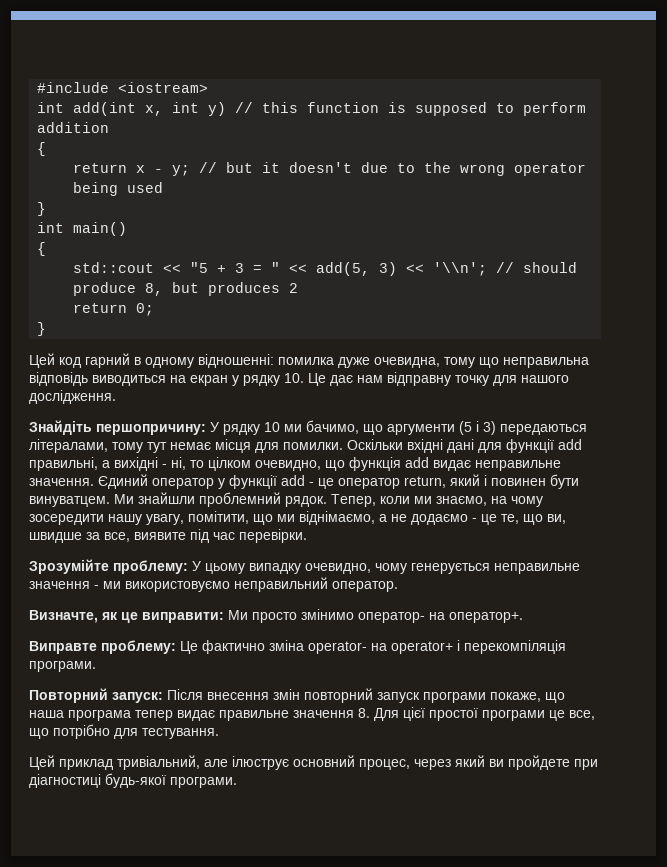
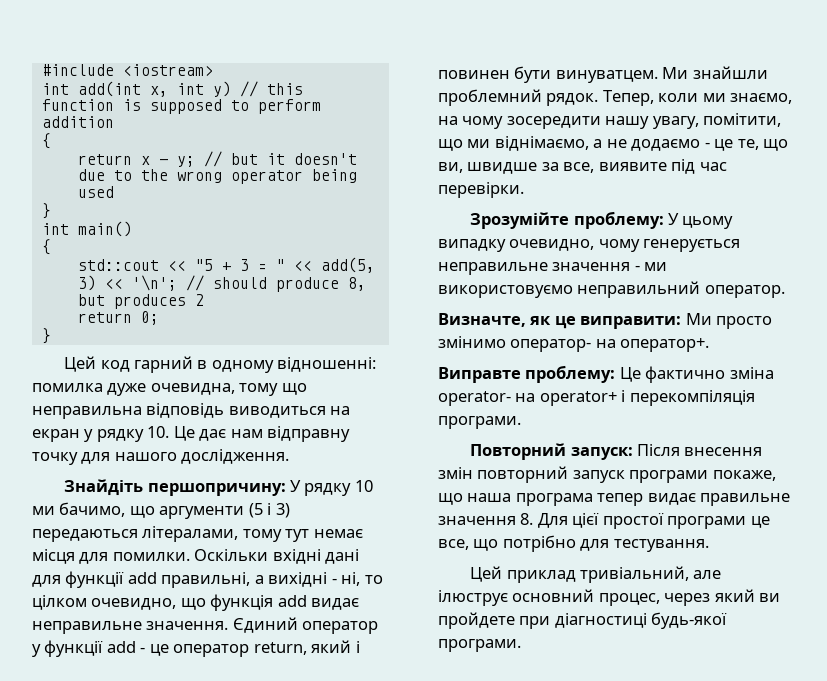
- std::cout << "5 + 3 = " << add(5, 3) << '\\n'; // should produce 8, but produces 2
+ std::cout << "5 + 3 = " << add(5, 3) << '\n'; // should produce 8, but produces 2

